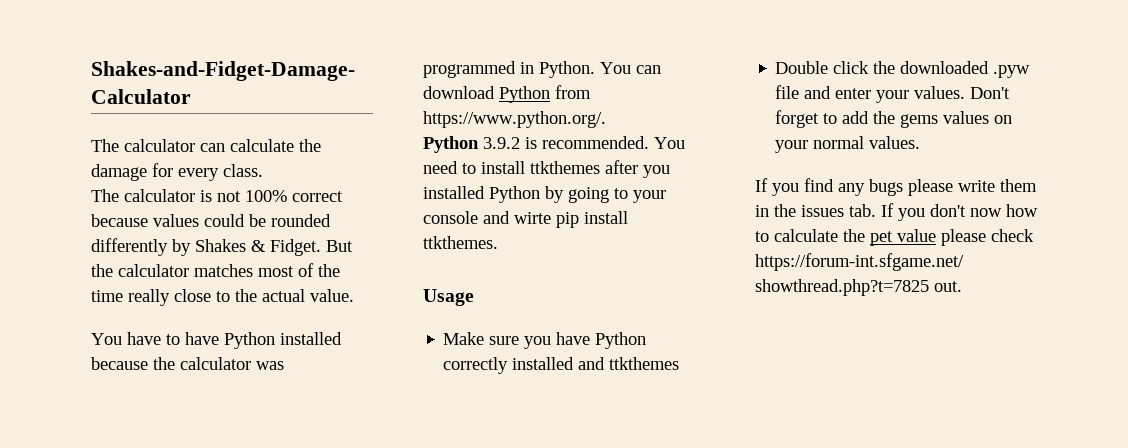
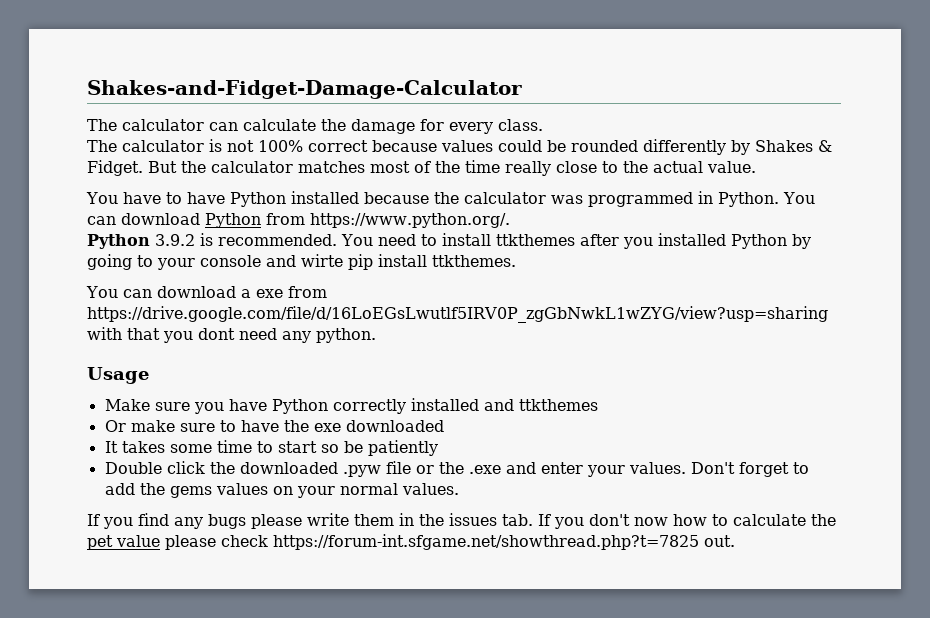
+ You can download a exe from https://drive.google.com/file/d/16LoEGsLwutlf5IRV0P_zgGbNwkL1wZYG/view?usp=sharing with that you dont need any python.
+ Or make sure to have the exe downloaded
+ It takes some time to start so be patiently
- Double click the downloaded .pyw file and enter your values.
+ Double click the downloaded .pyw file or the .exe and enter your values.

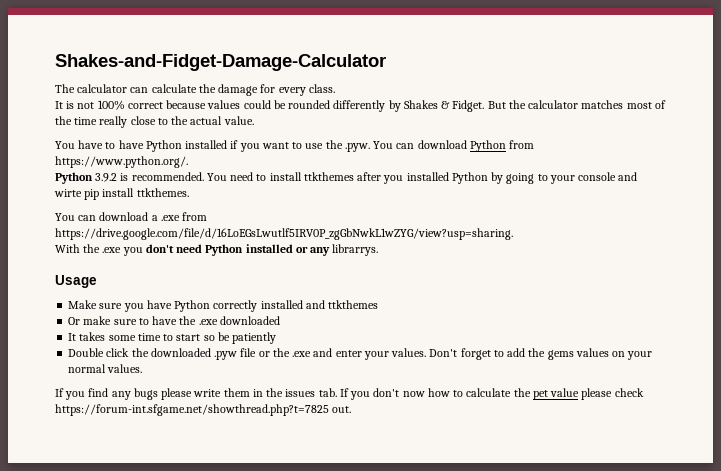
- The calculator is not 100% correct because values could be rounded differently by Shakes & Fidget.
+ It is not 100% correct because values could be rounded differently by Shakes & Fidget.
- You have to have Python installed because the calculator was programmed in Python. You can download Python from https://www.python.org/.
+ You have to have Python installed if you want to use the .pyw. You can download Python from https://www.python.org/.
- You can download a exe from https://drive.google.com/file/d/16LoEGsLwutlf5IRV0P_zgGbNwkL1wZYG/view?usp=sharing with that you dont need any python.
+ You can download a .exe from https://drive.google.com/file/d/16LoEGsLwutlf5IRV0P_zgGbNwkL1wZYG/view?usp=sharing.
+ With the .exe you don't need Python installed or any librarrys.
- Or make sure to have the exe downloaded
+ Or make sure to have the .exe downloaded

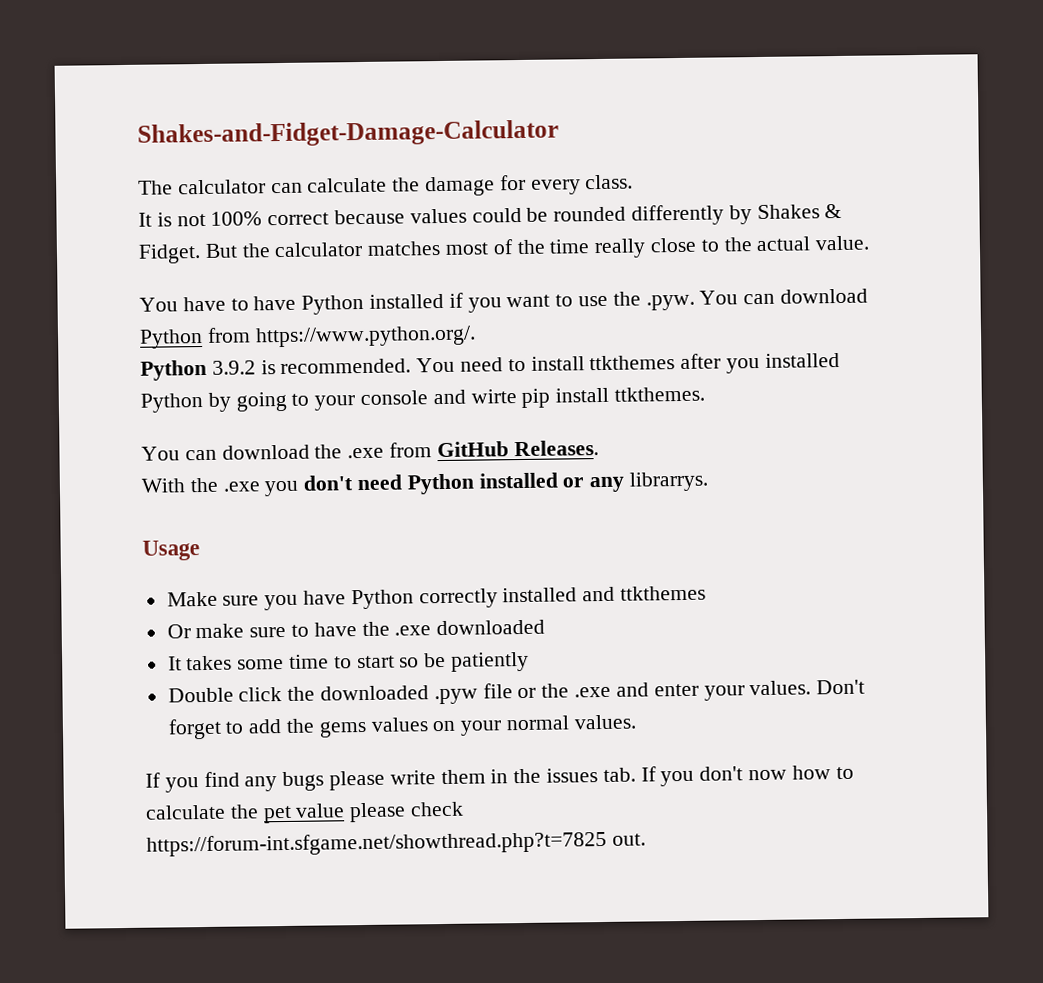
- You can download a .exe from https://drive.google.com/file/d/16LoEGsLwutlf5IRV0P_zgGbNwkL1wZYG/view?usp=sharing.
+ You can download the .exe from GitHub Releases.

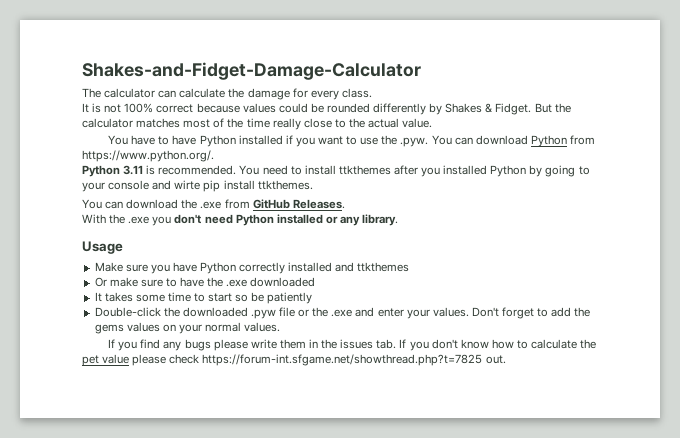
- Python 3.9.2 is recommended.
+ Python 3.11 is recommended.
- With the .exe you don't need Python installed or any librarrys.
+ With the .exe you don't need Python installed or any library.
- Double click the downloaded .pyw file or the .exe and enter your values.
+ Double-click the downloaded .pyw file or the .exe and enter your values.
- If you find any bugs please write them in the issues tab. If you don't now how to calculate the pet value please check https://forum-int.sfgame.net/showthread.php?t=7825 out.
+ If you find any bugs please write them in the issues tab. If you don't know how to calculate the pet value please check https://forum-int.sfgame.net/showthread.php?t=7825 out.

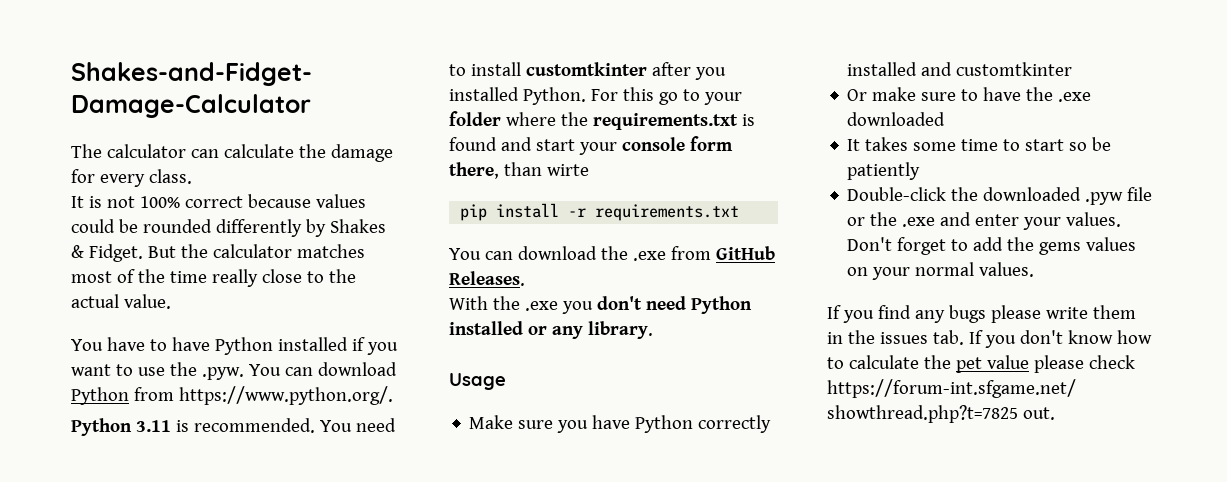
- You need to install ttkthemes after you installed Python by going to your console and wirte pip install ttkthemes.
+ You need to install customtkinter after you installed Python. For this go to your folder where the requirements.txt is found and start your console form there, than wirte
+ pip install -r requirements.txt
- Make sure you have Python correctly installed and ttkthemes
+ Make sure you have Python correctly installed and customtkinter

